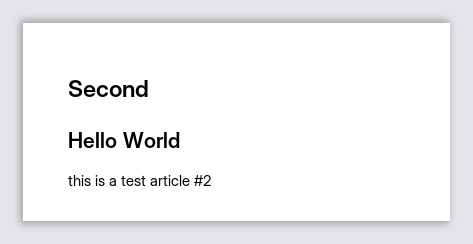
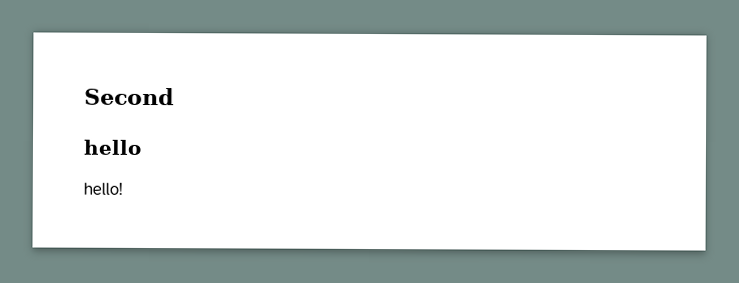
- Hello World
- this is a test article #2
+ hello
+ hello!

